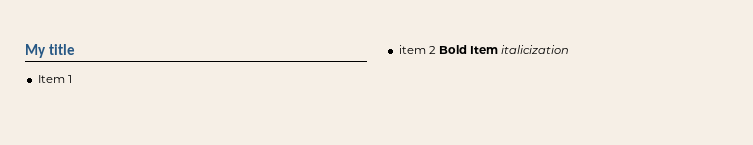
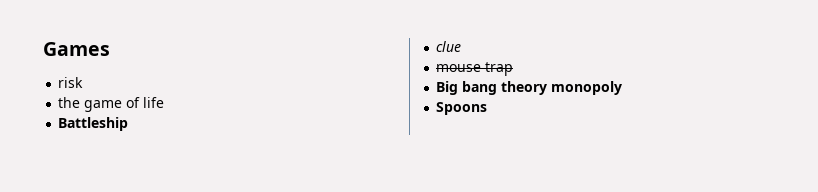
- My title
- Item 1
- item 2 Bold Item italicization
+ Games
+ risk
+ the game of life
+ Battleship
+ clue
+ mouse trap
+ Big bang theory monopoly
+ Spoons

